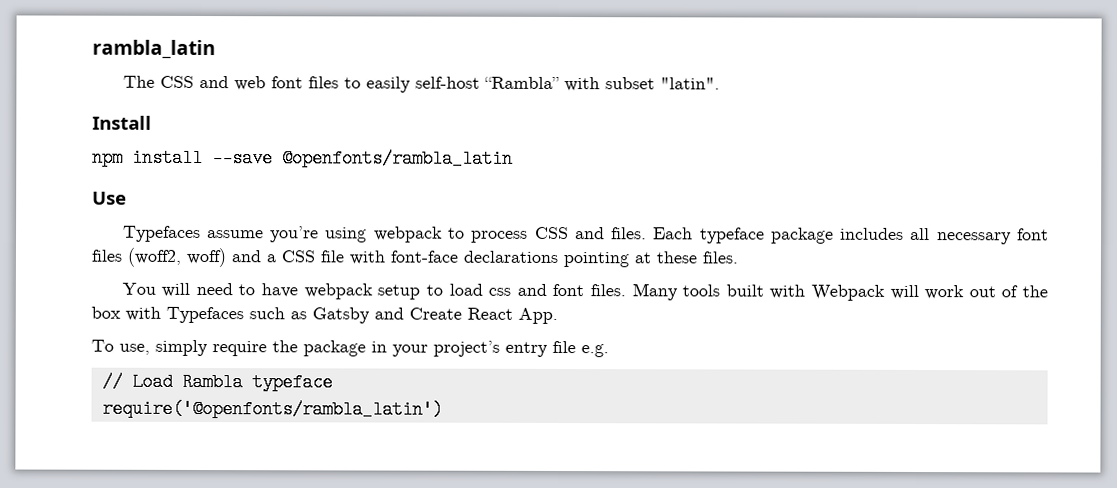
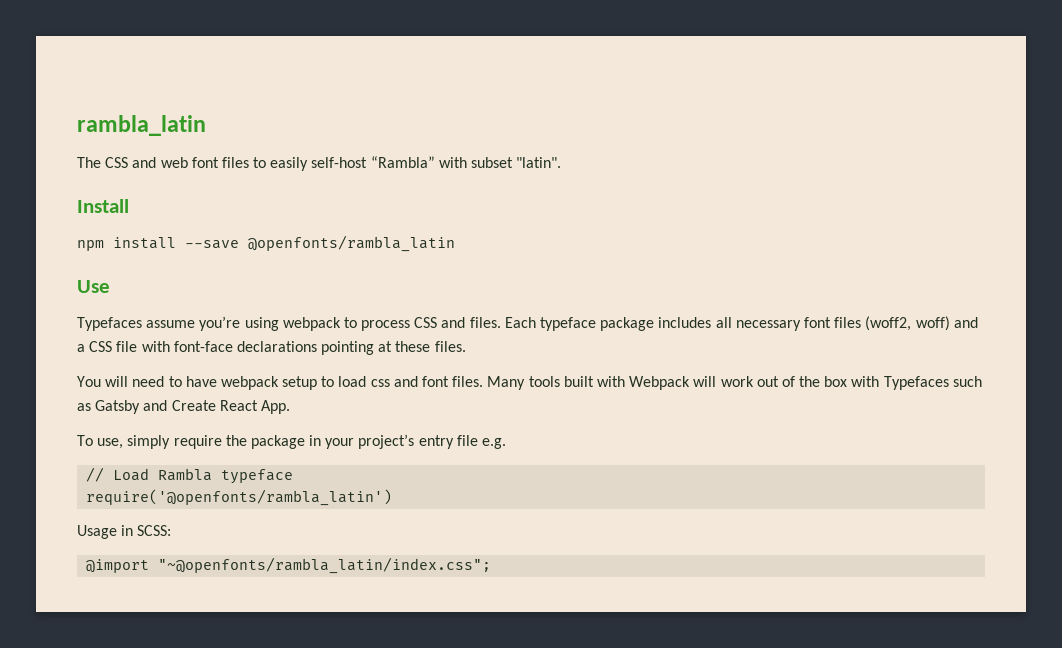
+ Usage in SCSS:
+ @import "~@openfonts/rambla_latin/index.css";

